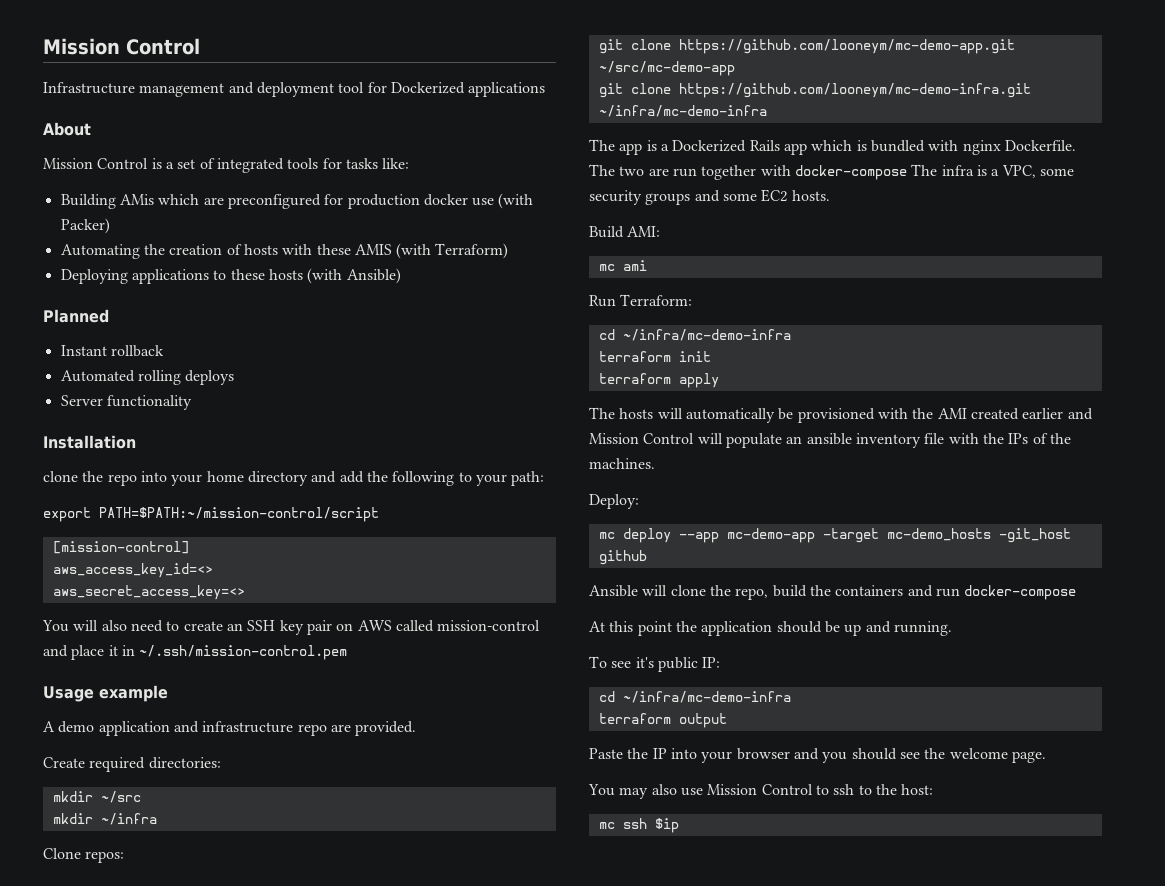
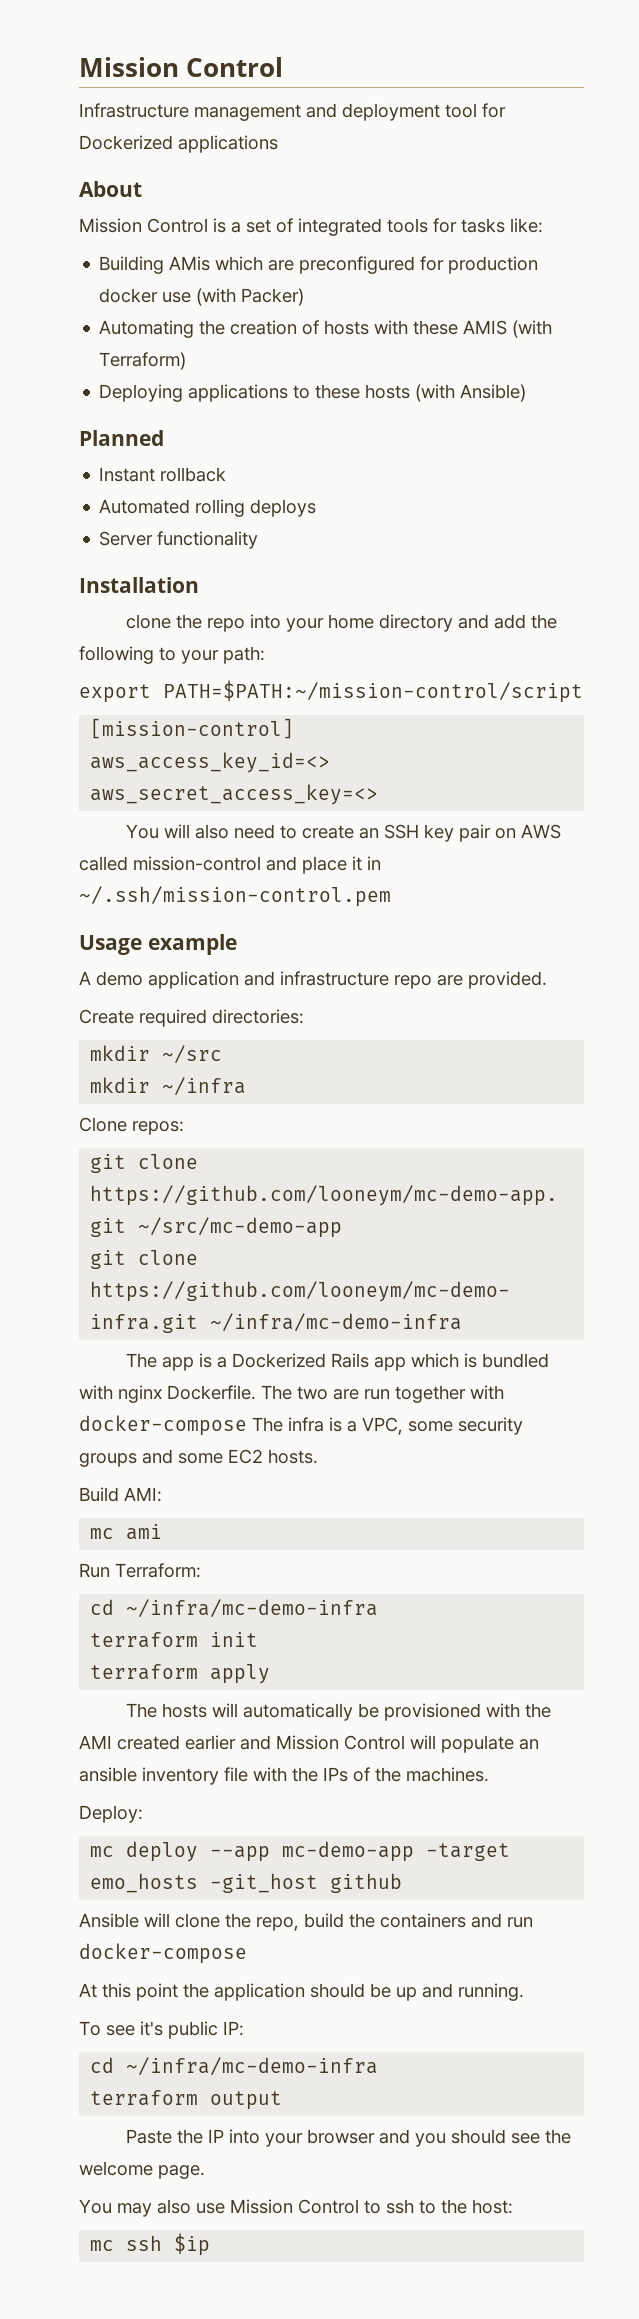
- mc deploy --app mc-demo-app -target mc-demo_hosts -git_host github
+ mc deploy --app mc-demo-app -target emo_hosts -git_host github

